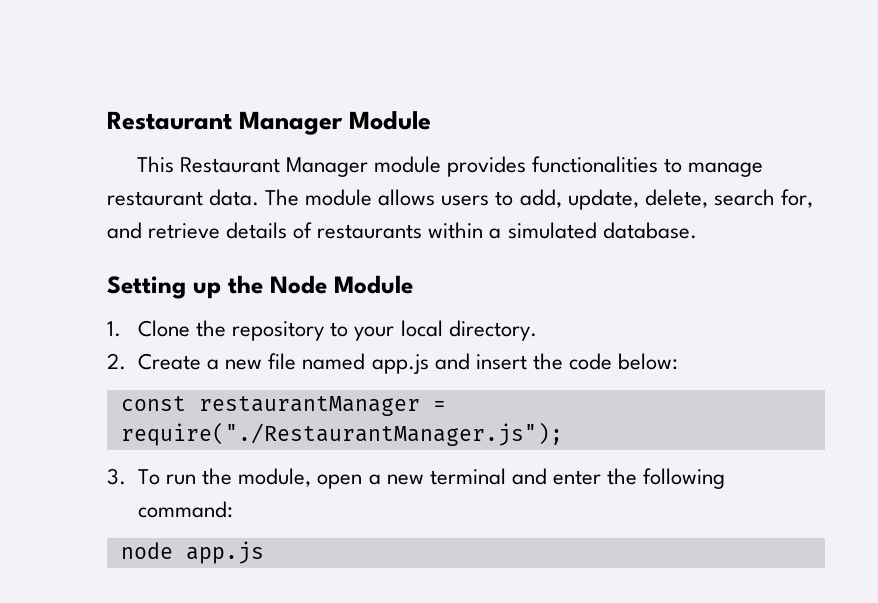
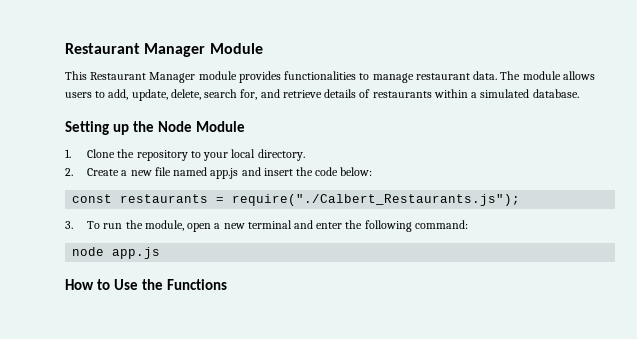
- const restaurantManager = require("./RestaurantManager.js");
+ const restaurants = require("./Calbert_Restaurants.js");
+ How to Use the Functions

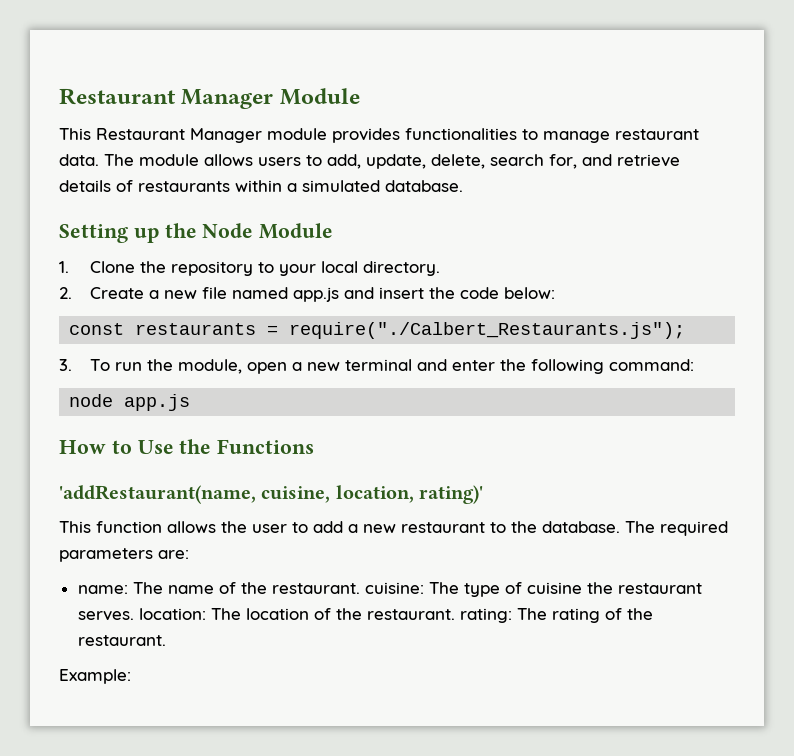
+ 'addRestaurant(name, cuisine, location, rating)'
+ This function allows the user to add a new restaurant to the database. The required parameters are:
+ name: The name of the restaurant. cuisine: The type of cuisine the restaurant serves. location: The location of the restaurant. rating: The rating of the restaurant.
+ Example:

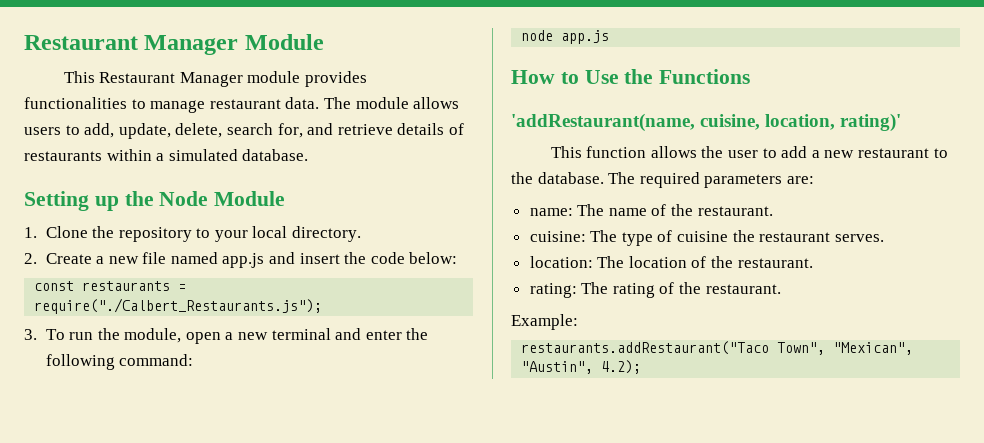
- name: The name of the restaurant. cuisine: The type of cuisine the restaurant serves. location: The location of the restaurant. rating: The rating of the restaurant.
+ name: The name of the restaurant.
+ cuisine: The type of cuisine the restaurant serves.
+ location: The location of the restaurant.
+ rating: The rating of the restaurant.
+ restaurants.addRestaurant("Taco Town", "Mexican", "Austin", 4.2);

